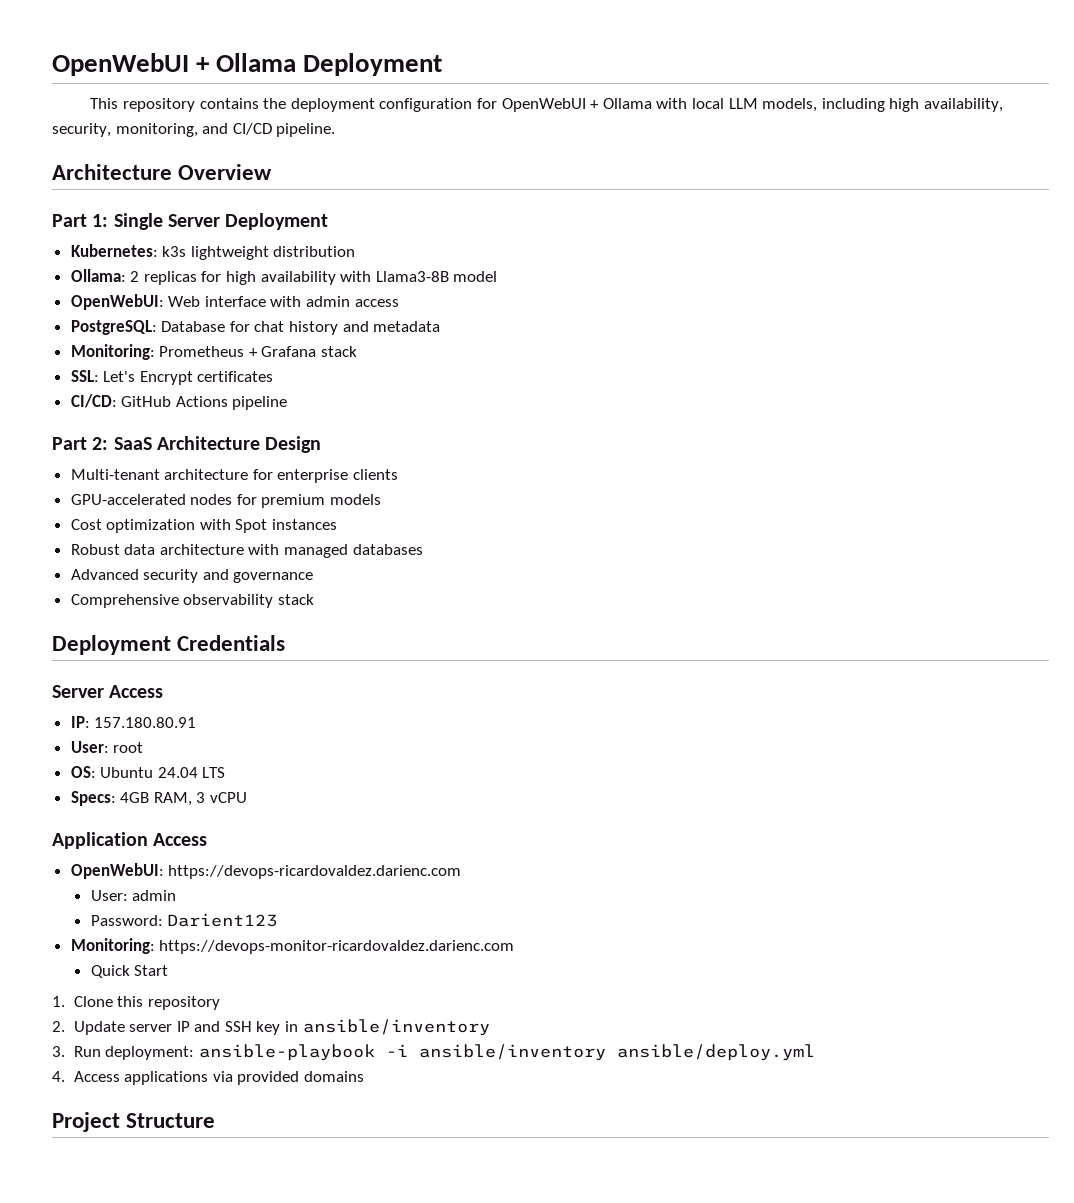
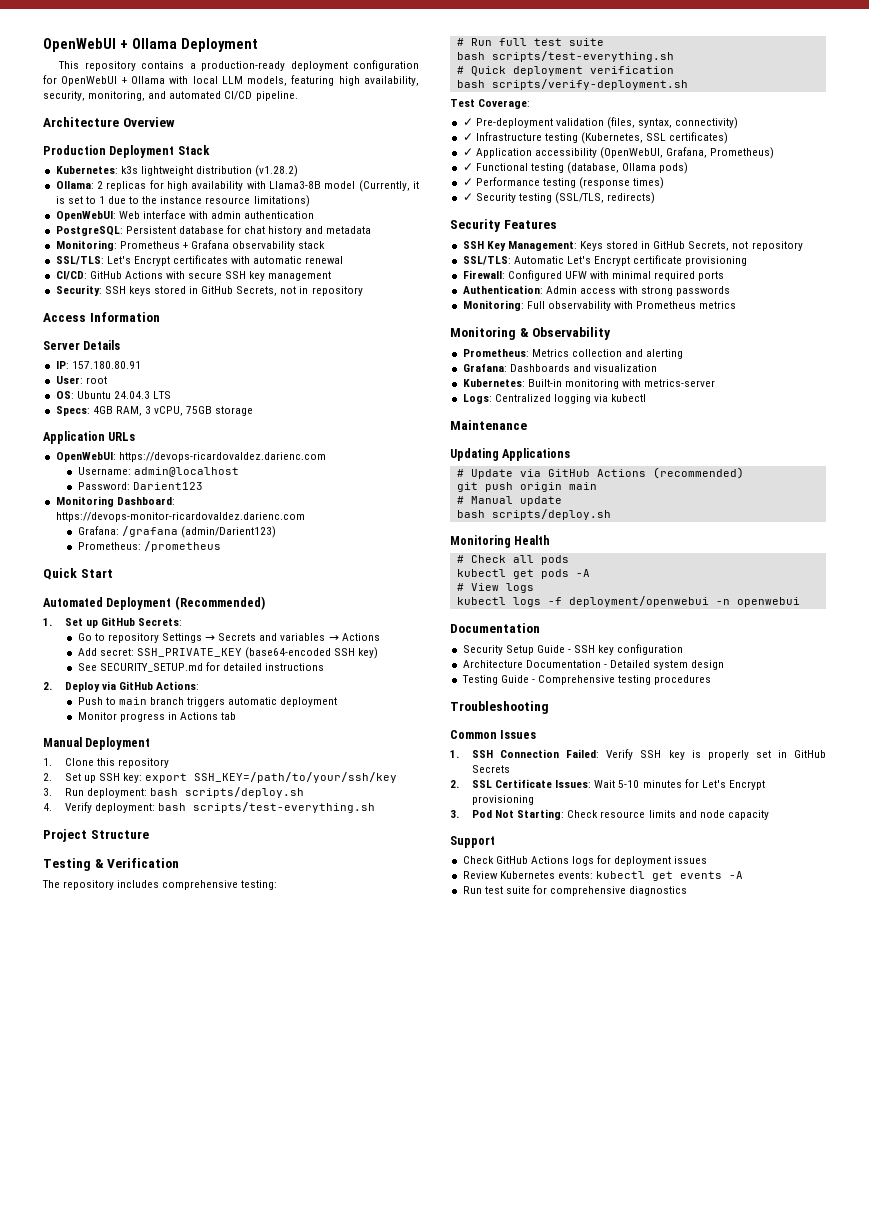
- This repository contains the deployment configuration for OpenWebUI + Ollama with local LLM models, including high availability, security, monitoring, and CI/CD pipeline.
+ This repository contains a production-ready deployment configuration for OpenWebUI + Ollama with local LLM models, featuring high availability, security, monitoring, and automated CI/CD pipeline.
- Part 1: Single Server Deployment
+ Production Deployment Stack
- Kubernetes: k3s lightweight distribution
+ Kubernetes: k3s lightweight distribution (v1.28.2)
- Ollama: 2 replicas for high availability with Llama3-8B model
+ Ollama: 2 replicas for high availability with Llama3-8B model (Currently, it is set to 1 due to the instance resource limitations)
- OpenWebUI: Web interface with admin access
+ OpenWebUI: Web interface with admin authentication
- PostgreSQL: Database for chat history and metadata
+ PostgreSQL: Persistent database for chat history and metadata
- Monitoring: Prometheus + Grafana stack
- SSL: Let's Encrypt certificates
+ Monitoring: Prometheus + Grafana observability stack
+ SSL/TLS: Let's Encrypt certificates with automatic renewal
- CI/CD: GitHub Actions pipeline
- Part 2: SaaS Architecture Design
- Multi-tenant architecture for enterprise clients
- GPU-accelerated nodes for premium models
- Cost optimization with Spot instances
- Robust data architecture with managed databases
- Advanced security and governance
- Comprehensive observability stack
- Deployment Credentials
- Server Access
+ CI/CD: GitHub Actions with secure SSH key management
+ Security: SSH keys stored in GitHub Secrets, not in repository
+ Access Information
+ Server Details
- OS: Ubuntu 24.04 LTS
+ OS: Ubuntu 24.04.3 LTS
- Specs: 4GB RAM, 3 vCPU
- Application Access
+ Specs: 4GB RAM, 3 vCPU, 75GB storage
+ Application URLs
- User: admin
+ Username: admin@localhost
- Monitoring: https://devops-monitor-ricardovaldez.darienc.com
+ Monitoring Dashboard: https://devops-monitor-ricardovaldez.darienc.com
+ Grafana: /grafana (admin/Darient123)
+ Prometheus: /prometheus
  Quick Start
+ Automated Deployment (Recommended)
+ 1. Set up GitHub Secrets:
+ Go to repository Settings → Secrets and variables → Actions
+ Add secret: SSH_PRIVATE_KEY (base64-encoded SSH key)
+ See SECURITY_SETUP.md for detailed instructions
+ 2. Deploy via GitHub Actions:
+ Push to main branch triggers automatic deployment
+ Monitor progress in Actions tab
+ Manual Deployment
- 2. Update server IP and SSH key in ansible/inventory
- 3. Run deployment: ansible-playbook -i ansible/inventory ansible/deploy.yml
- 4. Access applications via provided domains
+ 2. Set up SSH key: export SSH_KEY=/path/to/your/ssh/key
+ 3. Run deployment: bash scripts/deploy.sh
+ 4. Verify deployment: bash scripts/test-everything.sh
  Project Structure
+ Testing & Verification
+ The repository includes comprehensive testing:
+ # Run full test suite
+ bash scripts/test-everything.sh
+ # Quick deployment verification
+ bash scripts/verify-deployment.sh
+ Test Coverage:
+ ✓ Pre-deployment validation (files, syntax, connectivity)
+ ✓ Infrastructure testing (Kubernetes, SSL certificates)
+ ✓ Application accessibility (OpenWebUI, Grafana, Prometheus)
+ ✓ Functional testing (database, Ollama pods)
+ ✓ Performance testing (response times)
+ ✓ Security testing (SSL/TLS, redirects)
+ Security Features
+ SSH Key Management: Keys stored in GitHub Secrets, not repository
+ SSL/TLS: Automatic Let's Encrypt certificate provisioning
+ Firewall: Configured UFW with minimal required ports
+ Authentication: Admin access with strong passwords
+ Monitoring: Full observability with Prometheus metrics
+ Monitoring & Observability
+ Prometheus: Metrics collection and alerting
+ Grafana: Dashboards and visualization
+ Kubernetes: Built-in monitoring with metrics-server
+ Logs: Centralized logging via kubectl
+ Maintenance
+ Updating Applications
+ # Update via GitHub Actions (recommended)
+ git push origin main
+ # Manual update
+ bash scripts/deploy.sh
+ Monitoring Health
+ # Check all pods
+ kubectl get pods -A
+ # View logs
+ kubectl logs -f deployment/openwebui -n openwebui
+ Documentation
+ Security Setup Guide - SSH key configuration
+ Architecture Documentation - Detailed system design
+ Testing Guide - Comprehensive testing procedures
+ Troubleshooting
+ Common Issues
+ 1. SSH Connection Failed: Verify SSH key is properly set in GitHub Secrets
+ 2. SSL Certificate Issues: Wait 5-10 minutes for Let's Encrypt provisioning
+ 3. Pod Not Starting: Check resource limits and node capacity
+ Support
+ Check GitHub Actions logs for deployment issues
+ Review Kubernetes events: kubectl get events -A
+ Run test suite for comprehensive diagnostics

